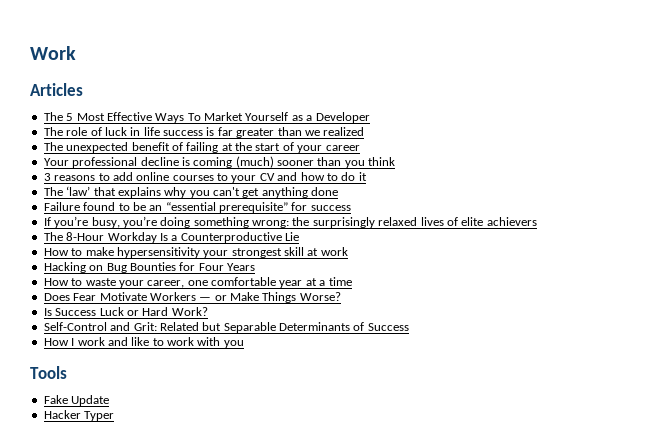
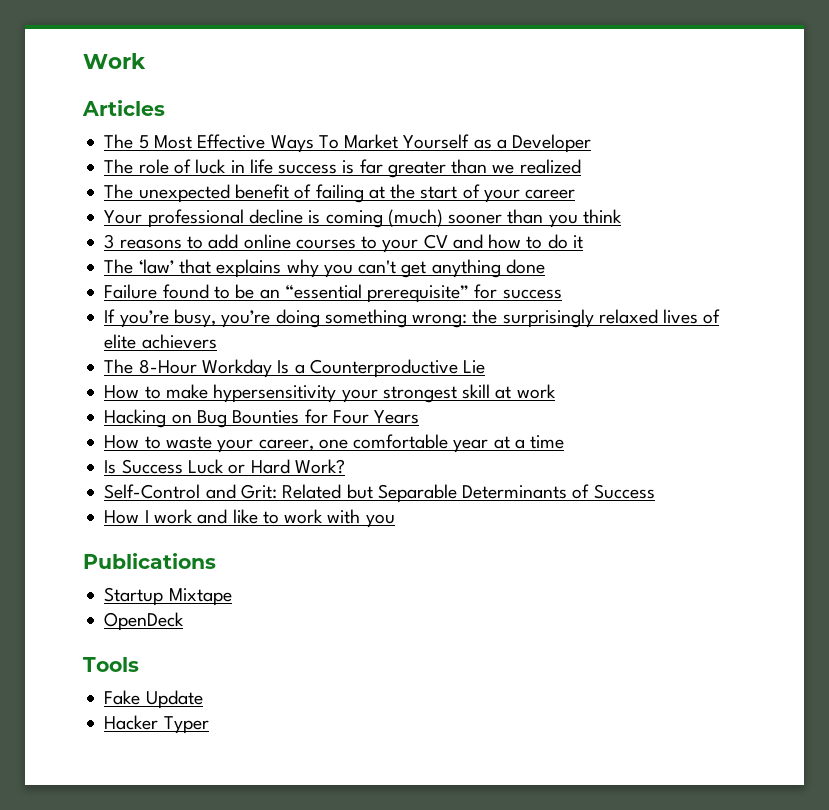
- Does Fear Motivate Workers — or Make Things Worse?
+ Publications
+ Startup Mixtape
+ OpenDeck

